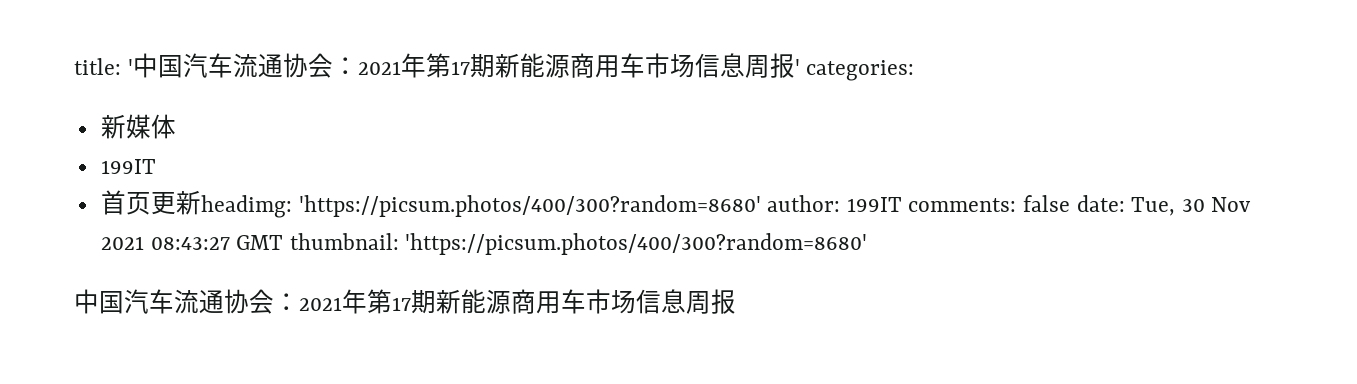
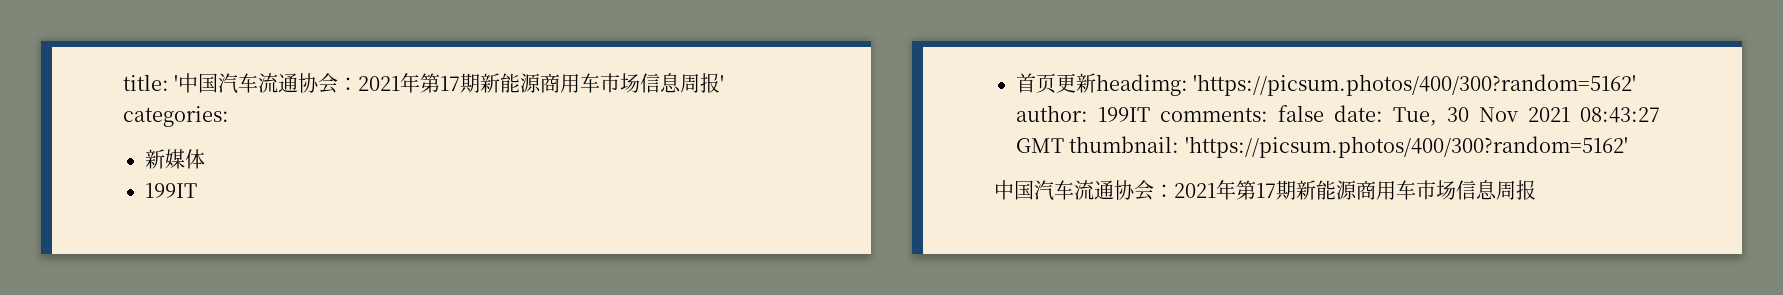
- 首页更新headimg: 'https://picsum.photos/400/300?random=8680' author: 199IT comments: false date: Tue, 30 Nov 2021 08:43:27 GMT thumbnail: 'https://picsum.photos/400/300?random=8680'
+ 首页更新headimg: 'https://picsum.photos/400/300?random=5162' author: 199IT comments: false date: Tue, 30 Nov 2021 08:43:27 GMT thumbnail: 'https://picsum.photos/400/300?random=5162'

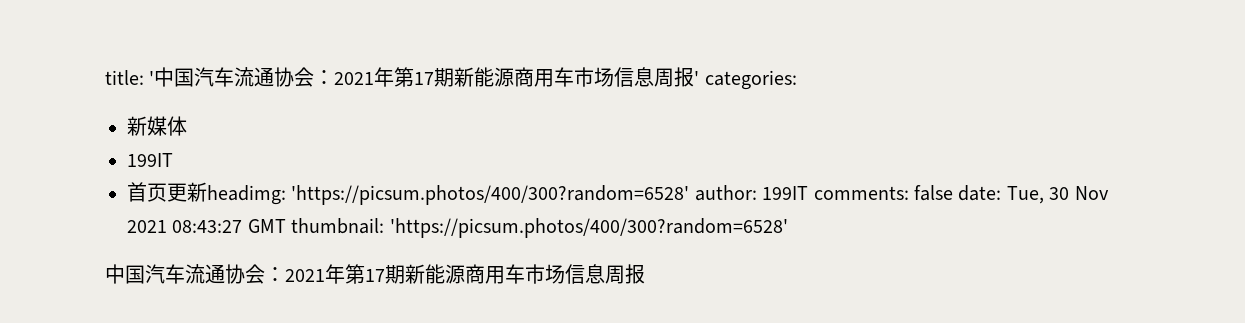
- 首页更新headimg: 'https://picsum.photos/400/300?random=5162' author: 199IT comments: false date: Tue, 30 Nov 2021 08:43:27 GMT thumbnail: 'https://picsum.photos/400/300?random=5162'
+ 首页更新headimg: 'https://picsum.photos/400/300?random=6528' author: 199IT comments: false date: Tue, 30 Nov 2021 08:43:27 GMT thumbnail: 'https://picsum.photos/400/300?random=6528'

